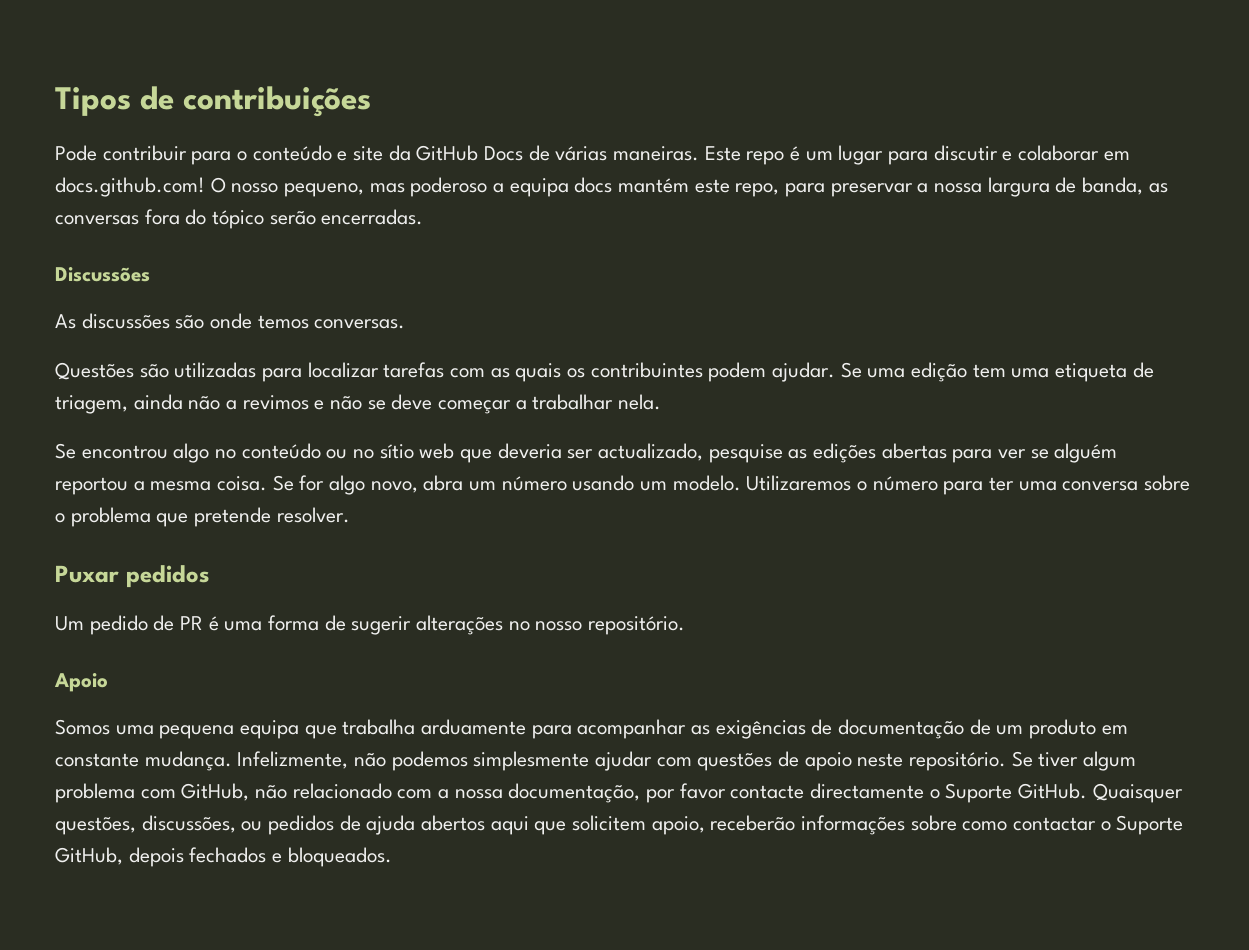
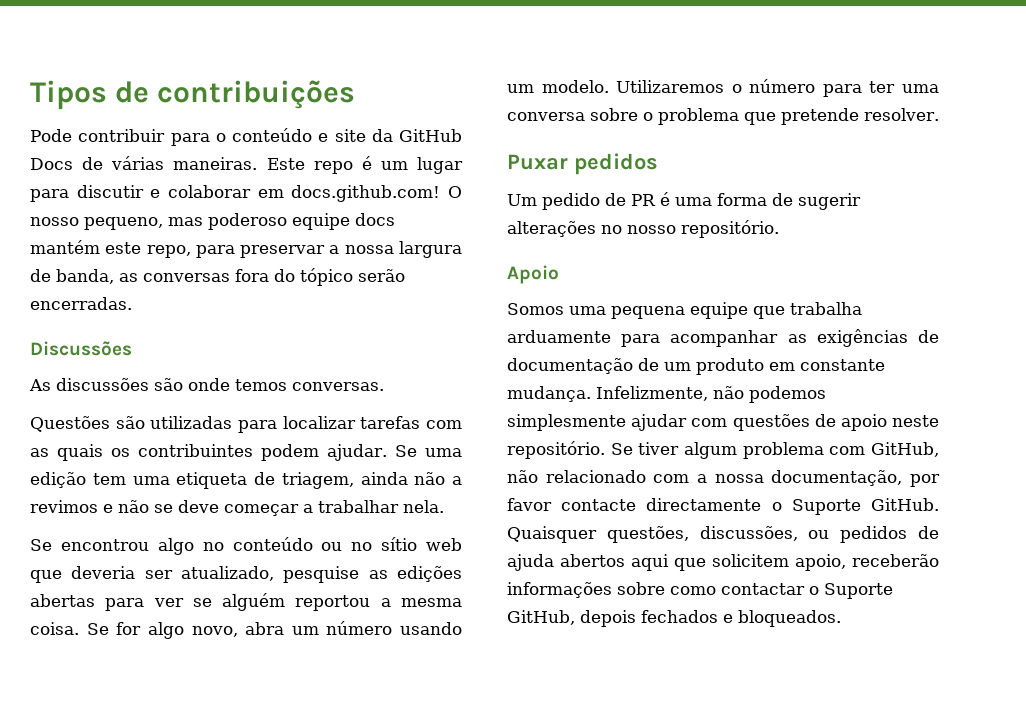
- O nosso pequeno, mas poderoso a equipa docs mantém este repo, para preservar a nossa largura de banda, as conversas fora do tópico serão encerradas.
+ O nosso pequeno, mas poderoso equipe docs mantém este repo, para preservar a nossa largura de banda, as conversas fora do tópico serão encerradas.
- Se encontrou algo no conteúdo ou no sítio web que deveria ser actualizado, pesquise as edições abertas para ver se alguém reportou a mesma coisa.
+ Se encontrou algo no conteúdo ou no sítio web que deveria ser atualizado, pesquise as edições abertas para ver se alguém reportou a mesma coisa.
- Somos uma pequena equipa que trabalha arduamente para acompanhar as exigências de documentação de um produto em constante mudança.
+ Somos uma pequena equipe que trabalha arduamente para acompanhar as exigências de documentação de um produto em constante mudança.

